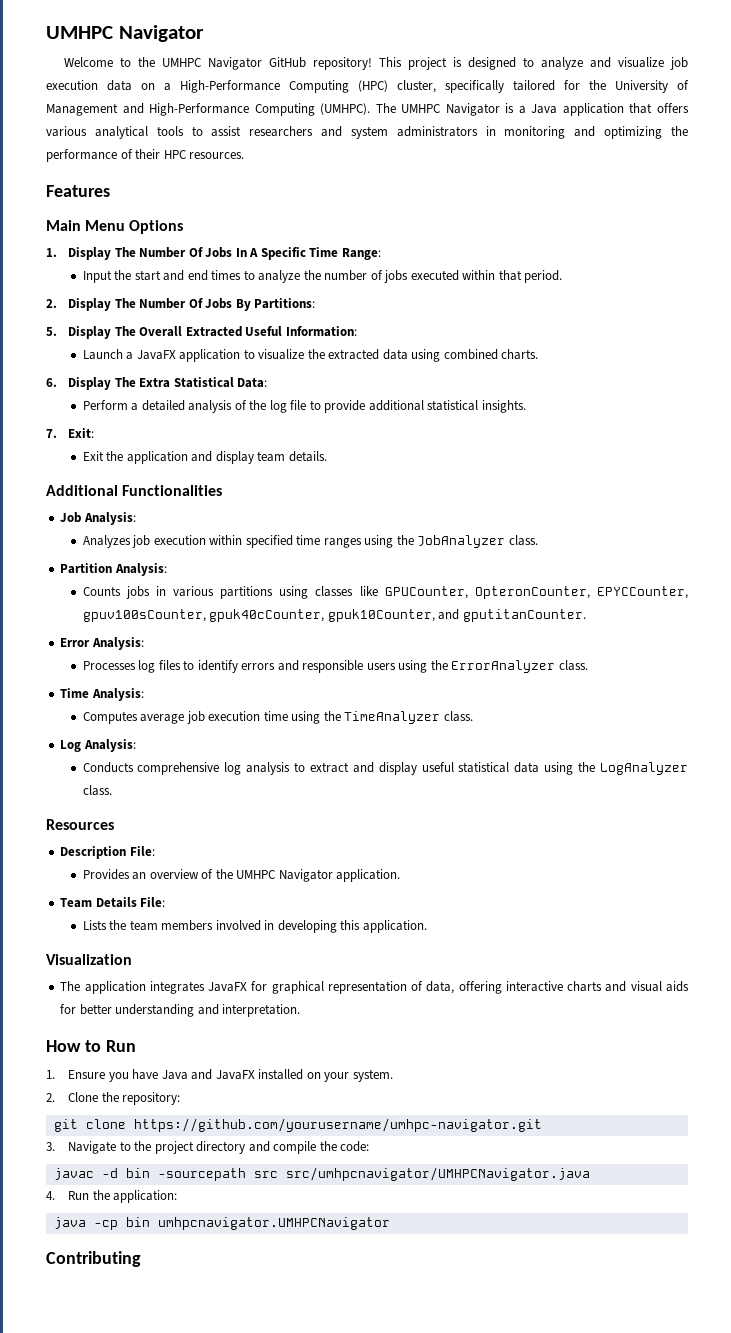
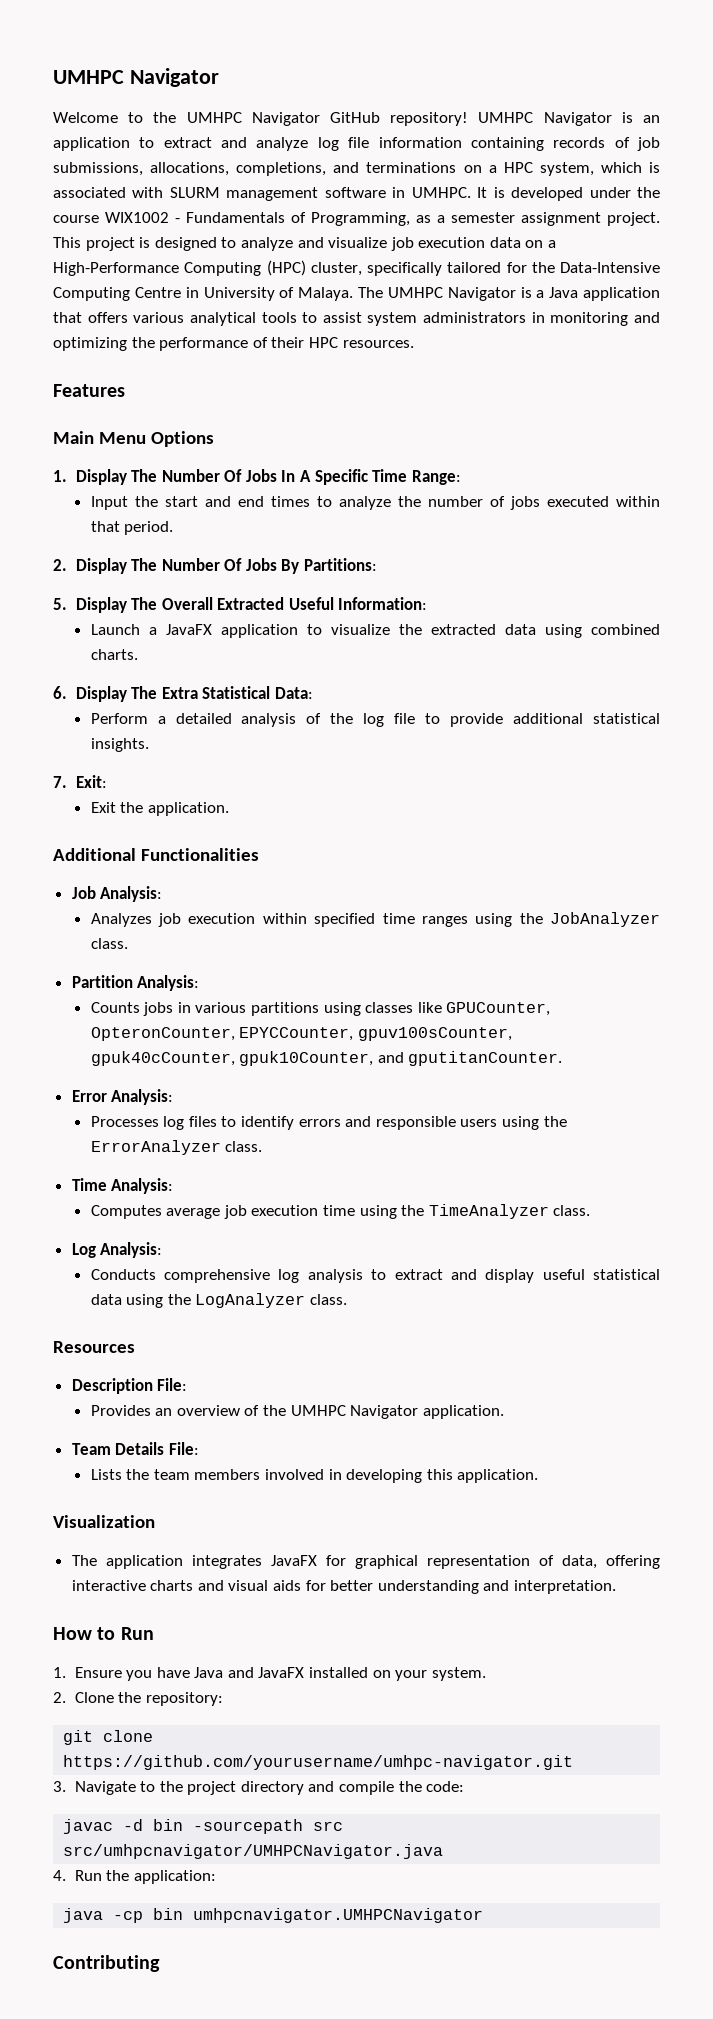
+ UMHPC Navigator is an application to extract and analyze log file information containing records of job submissions, allocations, completions, and terminations on a HPC system, which is associated with SLURM management software in UMHPC. It is developed under the course WIX1002 - Fundamentals of Programming, as a semester assignment project.
- This project is designed to analyze and visualize job execution data on a High-Performance Computing (HPC) cluster, specifically tailored for the University of Management and High-Performance Computing (UMHPC).
+ This project is designed to analyze and visualize job execution data on a High-Performance Computing (HPC) cluster, specifically tailored for the Data-Intensive Computing Centre in University of Malaya.
- The UMHPC Navigator is a Java application that offers various analytical tools to assist researchers and system administrators in monitoring and optimizing the performance of their HPC resources.
+ The UMHPC Navigator is a Java application that offers various analytical tools to assist system administrators in monitoring and optimizing the performance of their HPC resources.
- Exit the application and display team details.
+ Exit the application.

